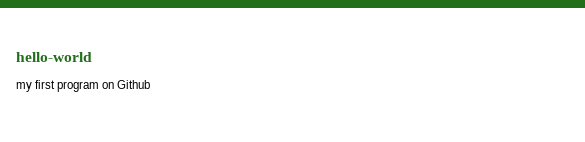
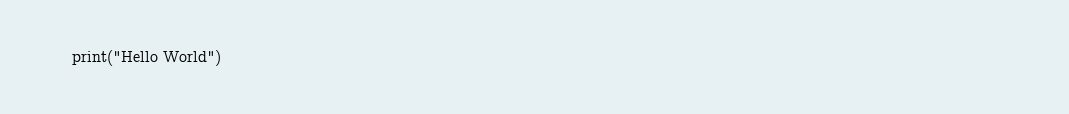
- hello-world
- my first program on Github
+ print("Hello World")

